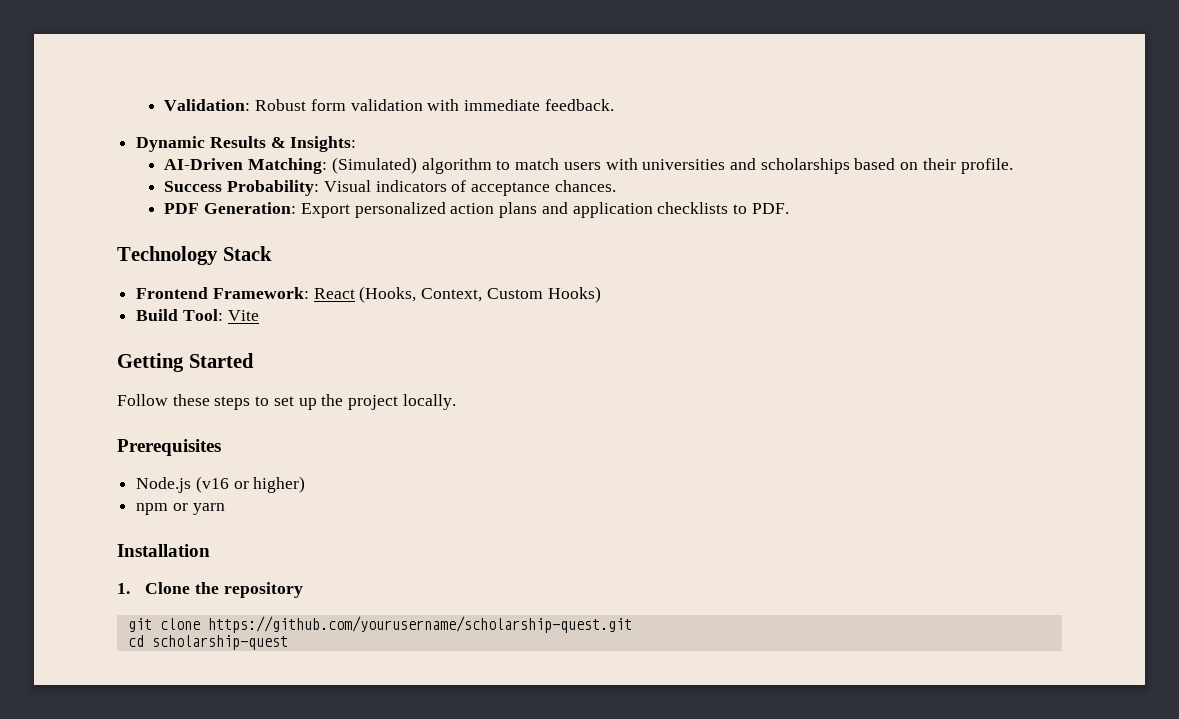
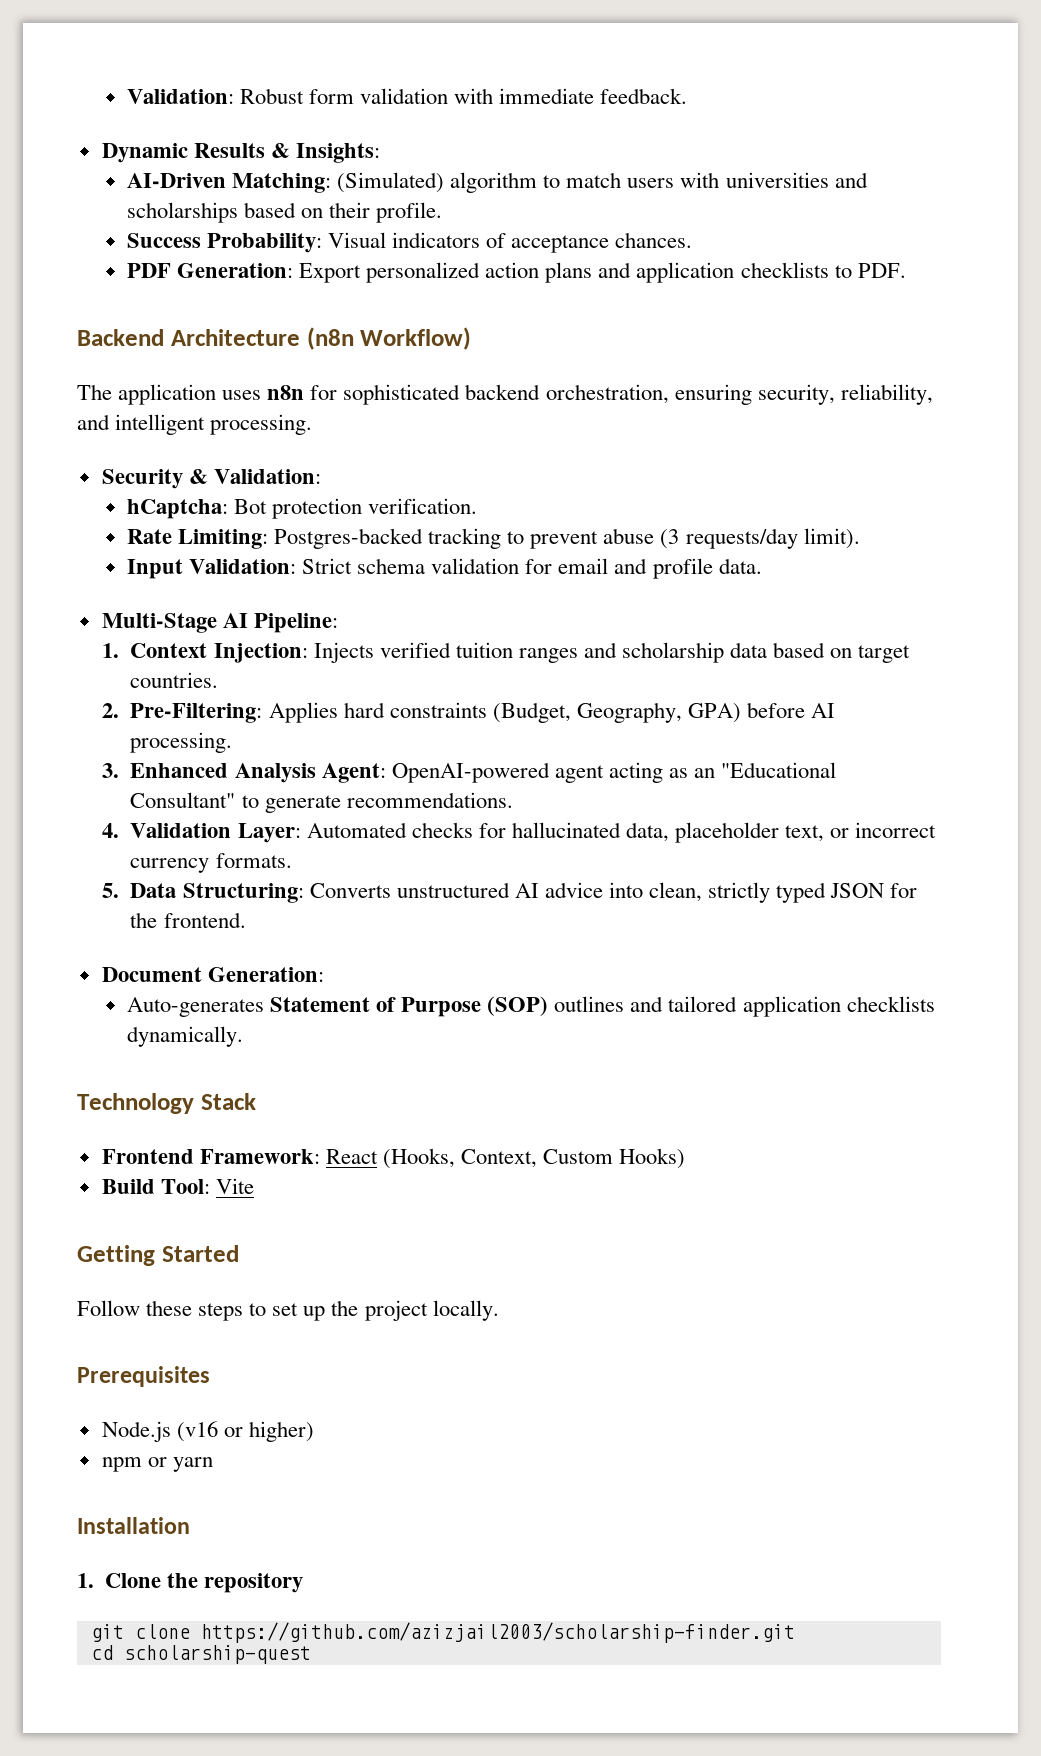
+ Backend Architecture (n8n Workflow)
+ The application uses n8n for sophisticated backend orchestration, ensuring security, reliability, and intelligent processing.
+ Security & Validation:
+ hCaptcha: Bot protection verification.
+ Rate Limiting: Postgres-backed tracking to prevent abuse (3 requests/day limit).
+ Input Validation: Strict schema validation for email and profile data.
+ Multi-Stage AI Pipeline:
+ 1. Context Injection: Injects verified tuition ranges and scholarship data based on target countries.
+ 2. Pre-Filtering: Applies hard constraints (Budget, Geography, GPA) before AI processing.
+ 3. Enhanced Analysis Agent: OpenAI-powered agent acting as an "Educational Consultant" to generate recommendations.
+ 4. Validation Layer: Automated checks for hallucinated data, placeholder text, or incorrect currency formats.
+ 5. Data Structuring: Converts unstructured AI advice into clean, strictly typed JSON for the frontend.
+ Document Generation:
+ Auto-generates Statement of Purpose (SOP) outlines and tailored application checklists dynamically.
- git clone https://github.com/yourusername/scholarship-quest.git
+ git clone https://github.com/azizjail2003/scholarship-finder.git

